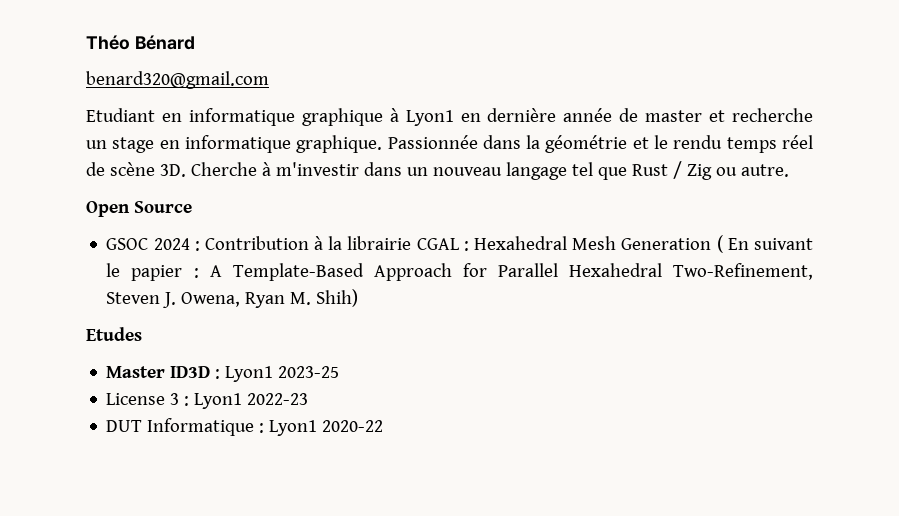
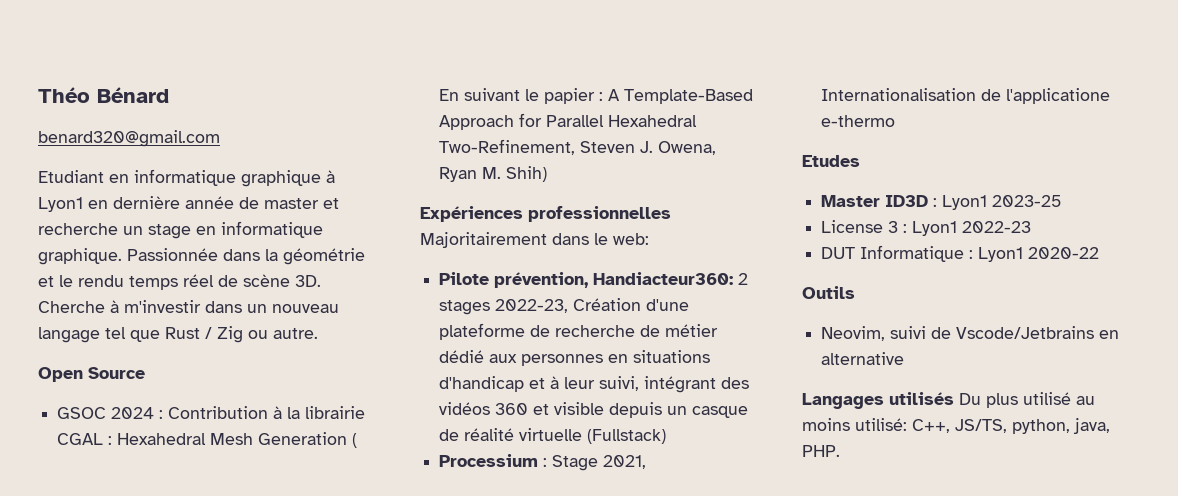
+ Expériences professionnelles Majoritairement dans le web:
+ Pilote prévention, Handiacteur360: 2 stages 2022-23, Création d'une plateforme de recherche de métier dédié aux personnes en situations d'handicap et à leur suivi, intégrant des vidéos 360 et visible depuis un casque de réalité virtuelle (Fullstack)
+ Processium : Stage 2021, Internationalisation de l'applicatione e-thermo
+ Outils
+ Neovim, suivi de Vscode/Jetbrains en alternative
+ Langages utilisés Du plus utilisé au moins utilisé: C++, JS/TS, python, java, PHP.

